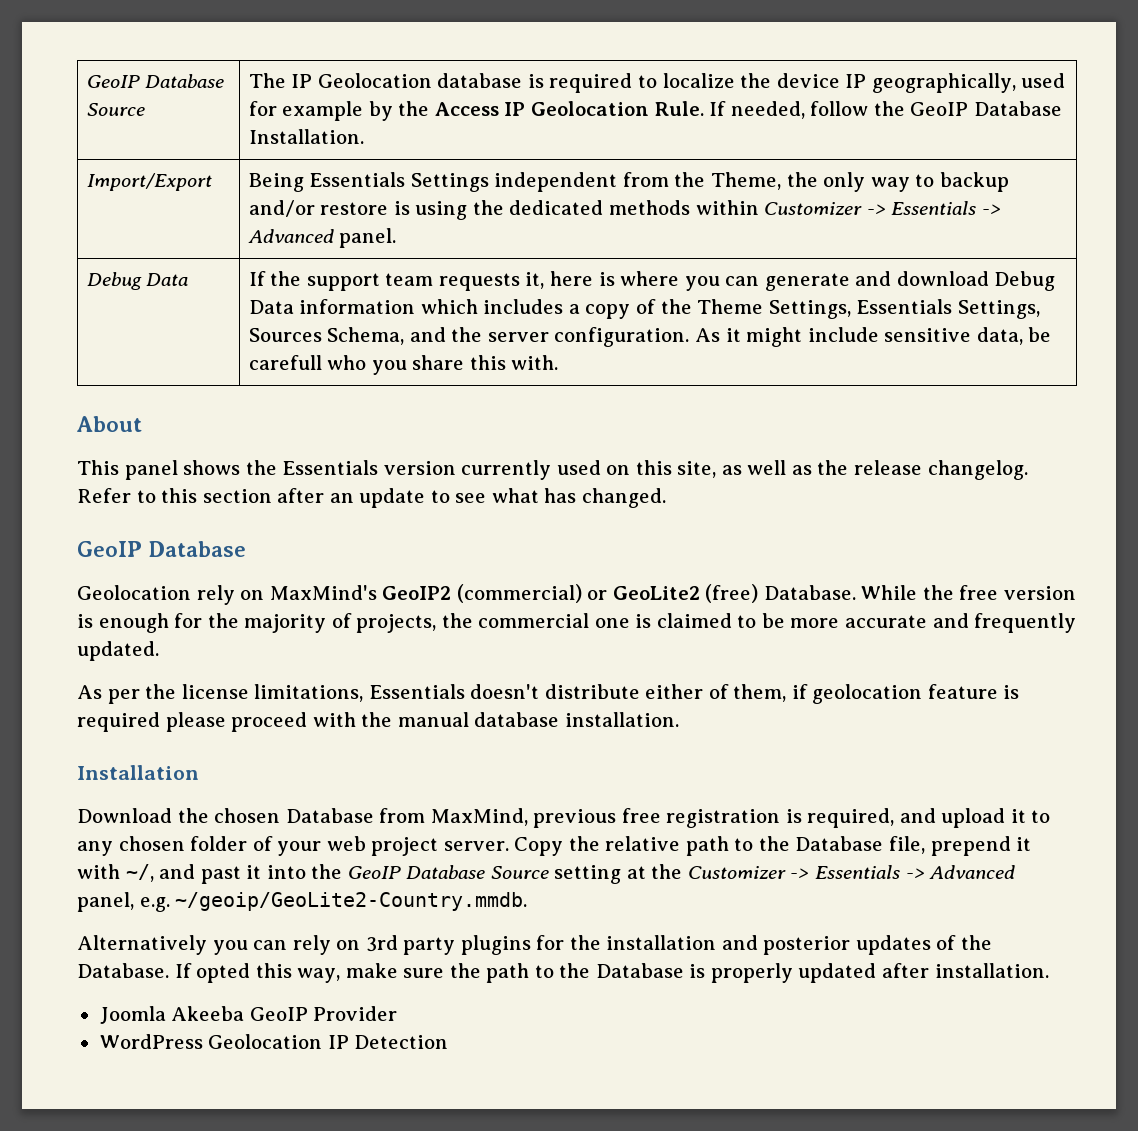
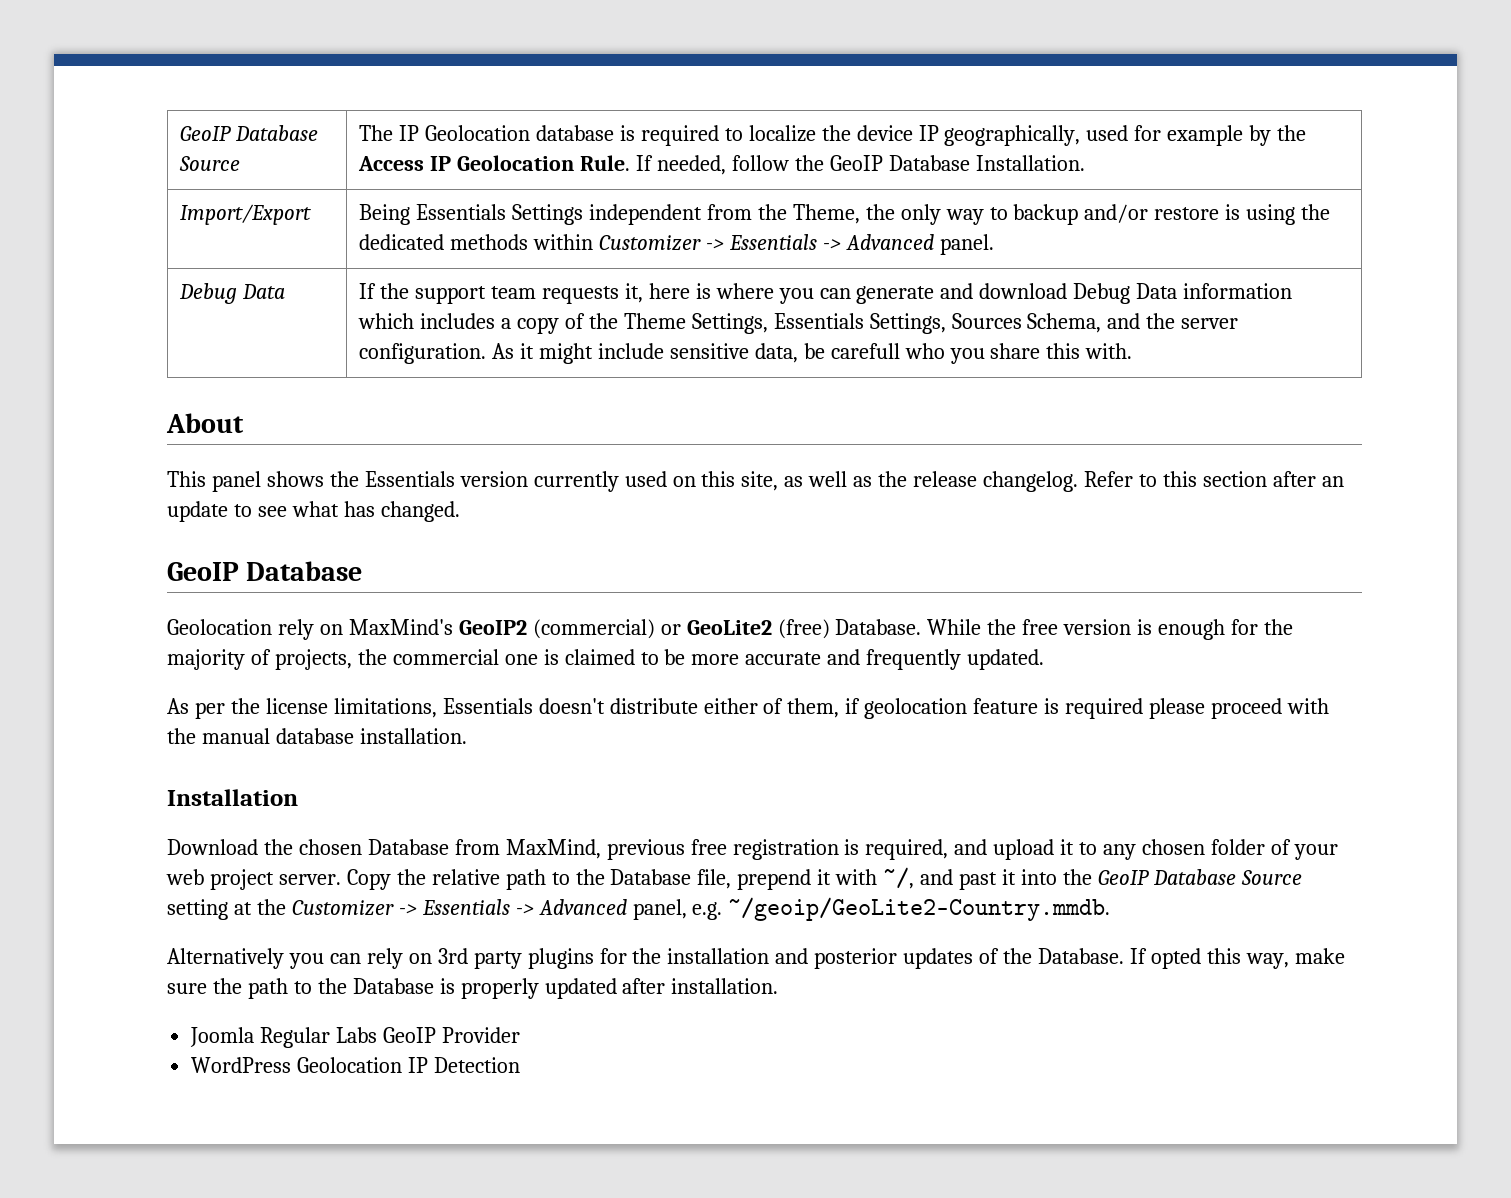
- Joomla Akeeba GeoIP Provider
+ Joomla Regular Labs GeoIP Provider

